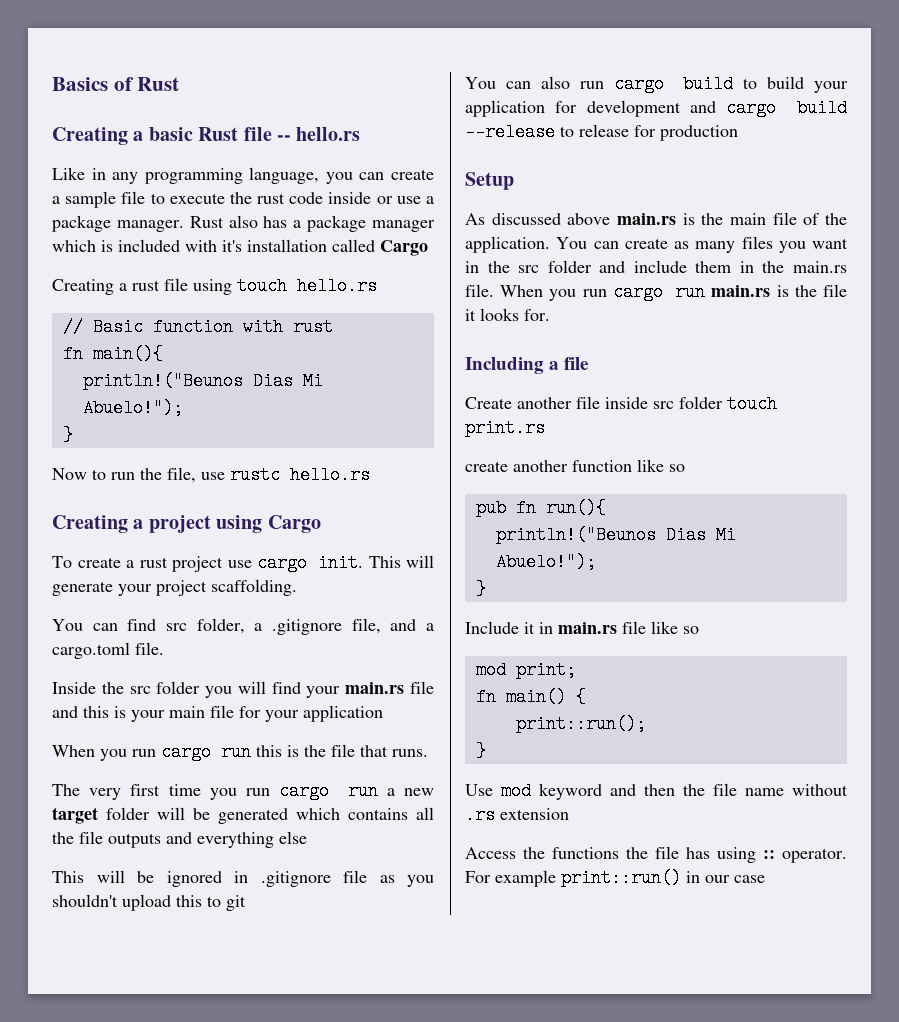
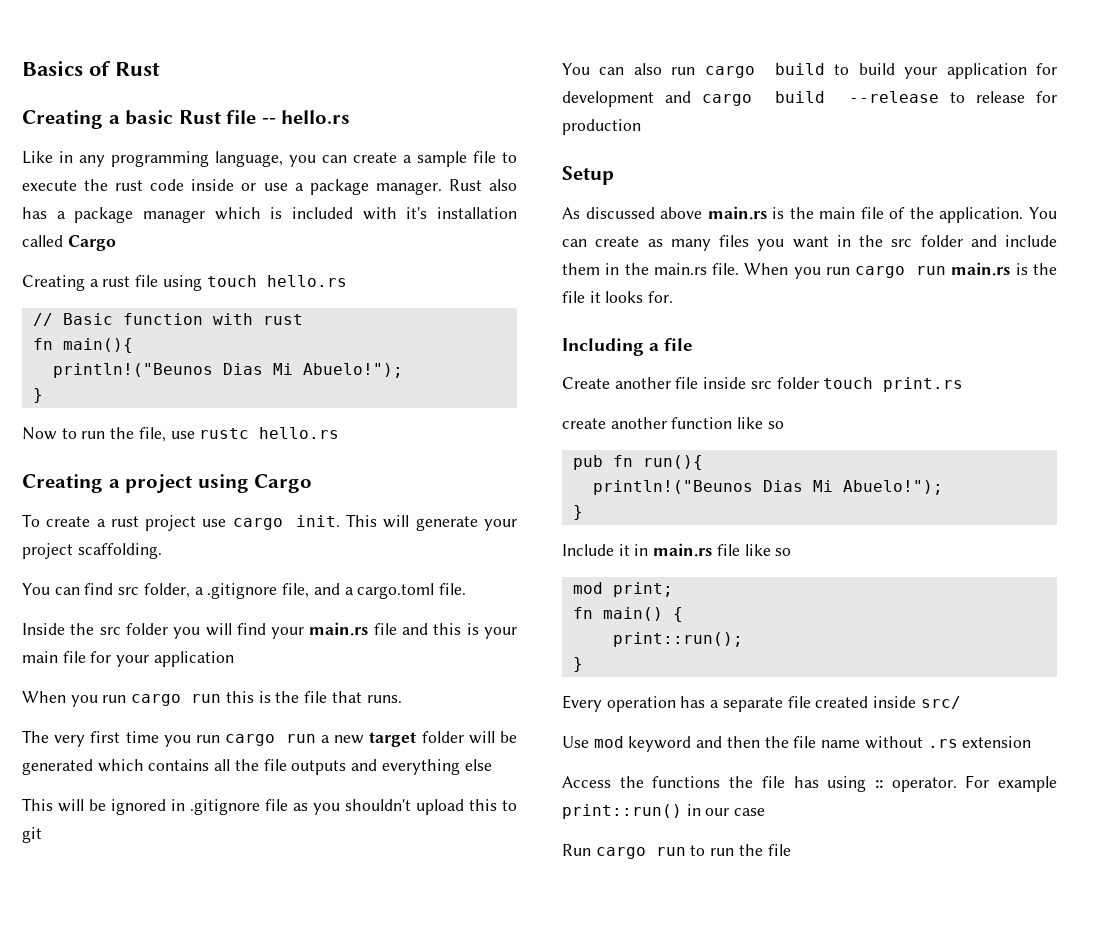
+ Every operation has a separate file created inside src/
+ Run cargo run to run the file

